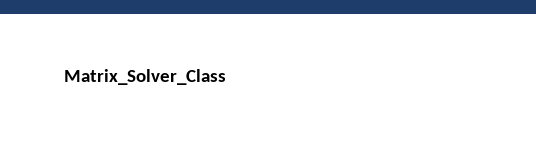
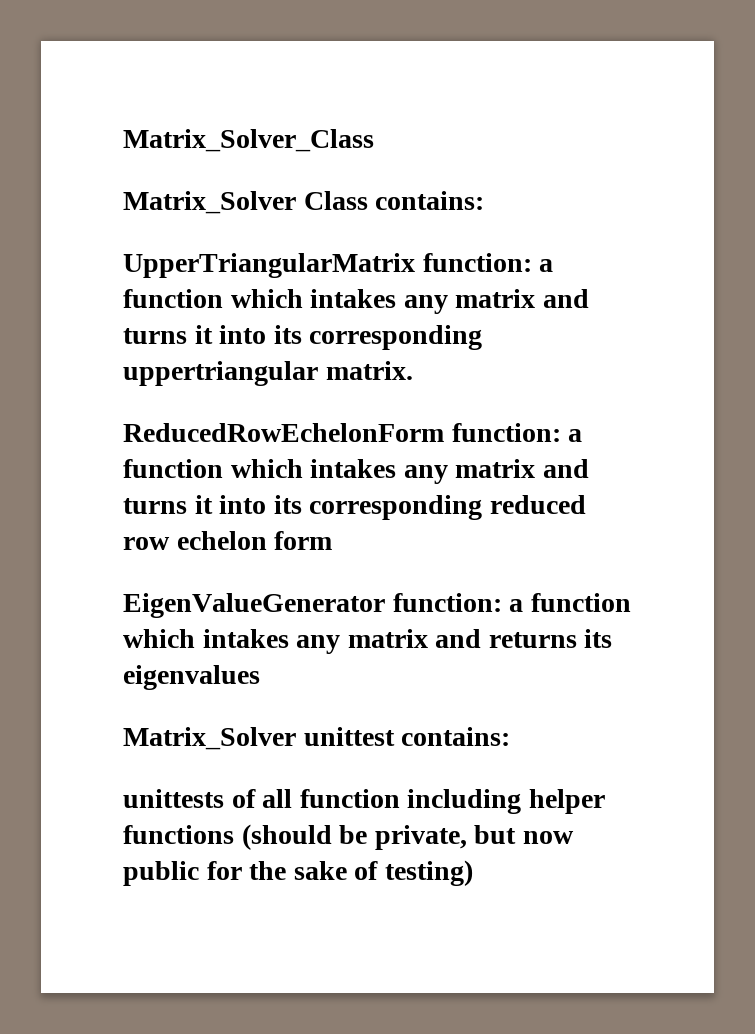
+ Matrix_Solver Class contains:
+ UpperTriangularMatrix function: a function which intakes any matrix and turns it into its corresponding uppertriangular matrix.
+ ReducedRowEchelonForm function: a function which intakes any matrix and turns it into its corresponding reduced row echelon form
+ EigenValueGenerator function: a function which intakes any matrix and returns its eigenvalues
+ Matrix_Solver unittest contains:
+ unittests of all function including helper functions (should be private, but now public for the sake of testing)

